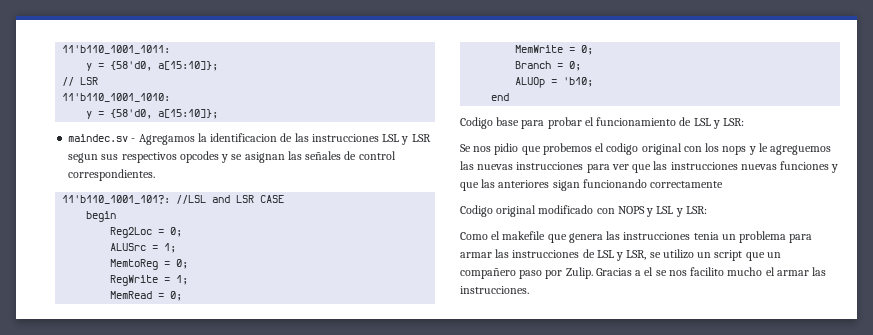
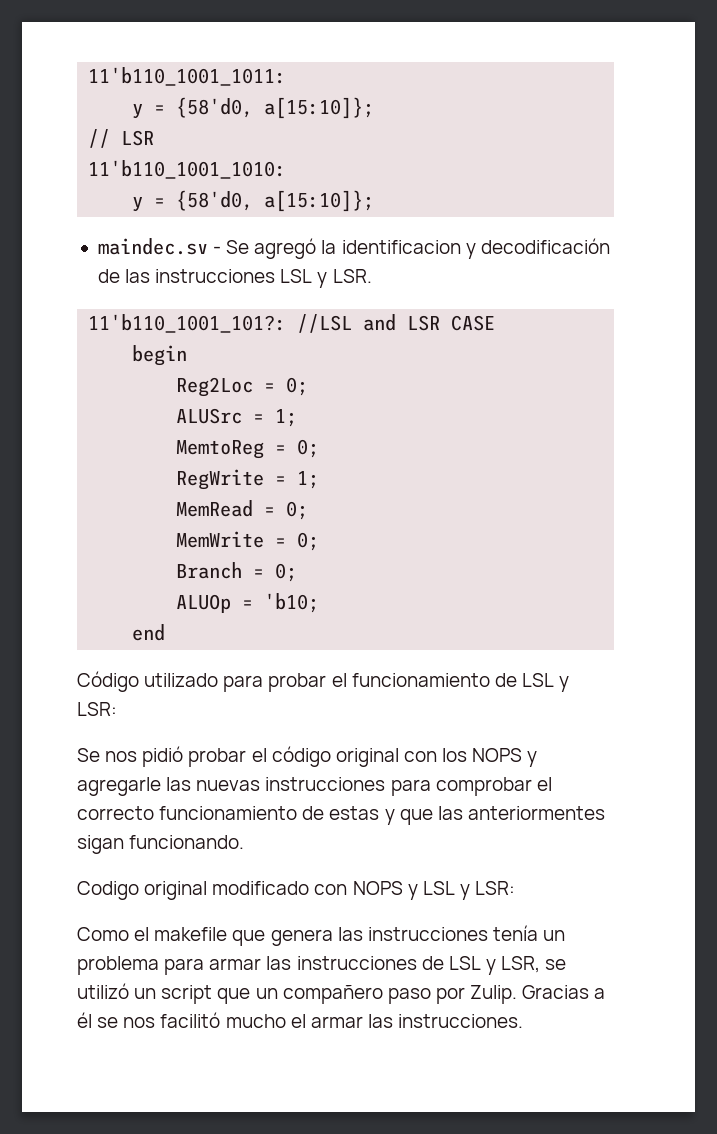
- maindec.sv - Agregamos la identificacion de las instrucciones LSL y LSR segun sus respectivos opcodes y se asignan las señales de control correspondientes.
+ maindec.sv - Se agregó la identificacion y decodificación de las instrucciones LSL y LSR.
- Codigo base para probar el funcionamiento de LSL y LSR:
+ Código utilizado para probar el funcionamiento de LSL y LSR:
- Se nos pidio que probemos el codigo original con los nops y le agreguemos las nuevas instrucciones para ver que las instrucciones nuevas funciones y que las anteriores sigan funcionando correctamente
+ Se nos pidió probar el código original con los NOPS y agregarle las nuevas instrucciones para comprobar el correcto funcionamiento de estas y que las anteriormentes sigan funcionando.
- Como el makefile que genera las instrucciones tenia un problema para armar las instrucciones de LSL y LSR, se utilizo un script que un compañero paso por Zulip.
+ Como el makefile que genera las instrucciones tenía un problema para armar las instrucciones de LSL y LSR, se utilizó un script que un compañero paso por Zulip.
- Gracias a el se nos facilito mucho el armar las instrucciones.
+ Gracias a él se nos facilitó mucho el armar las instrucciones.

